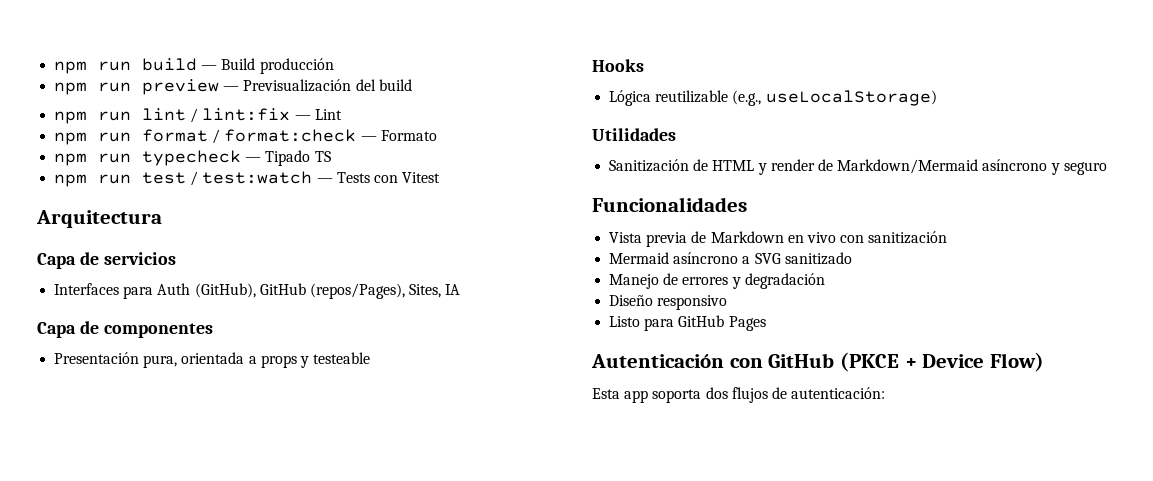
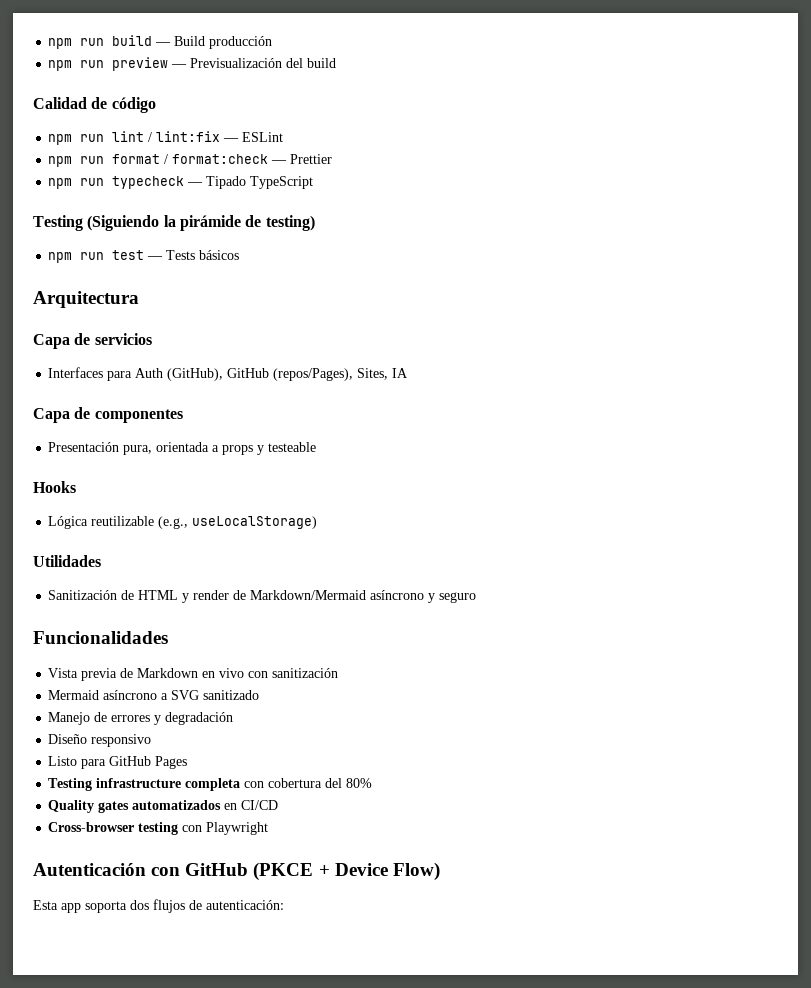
+ Calidad de código
- npm run lint / lint:fix — Lint
+ npm run lint / lint:fix — ESLint
- npm run format / format:check — Formato
+ npm run format / format:check — Prettier
- npm run typecheck — Tipado TS
- npm run test / test:watch — Tests con Vitest
+ npm run typecheck — Tipado TypeScript
+ Testing (Siguiendo la pirámide de testing)
+ npm run test — Tests básicos
+ Testing infrastructure completa con cobertura del 80%
+ Quality gates automatizados en CI/CD
+ Cross-browser testing con Playwright

